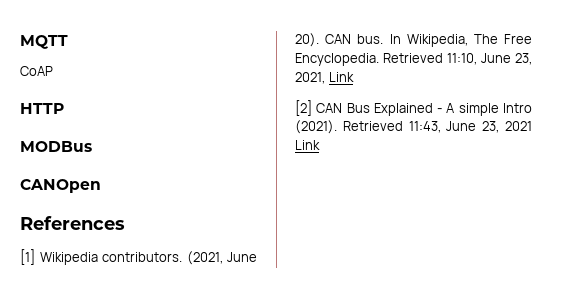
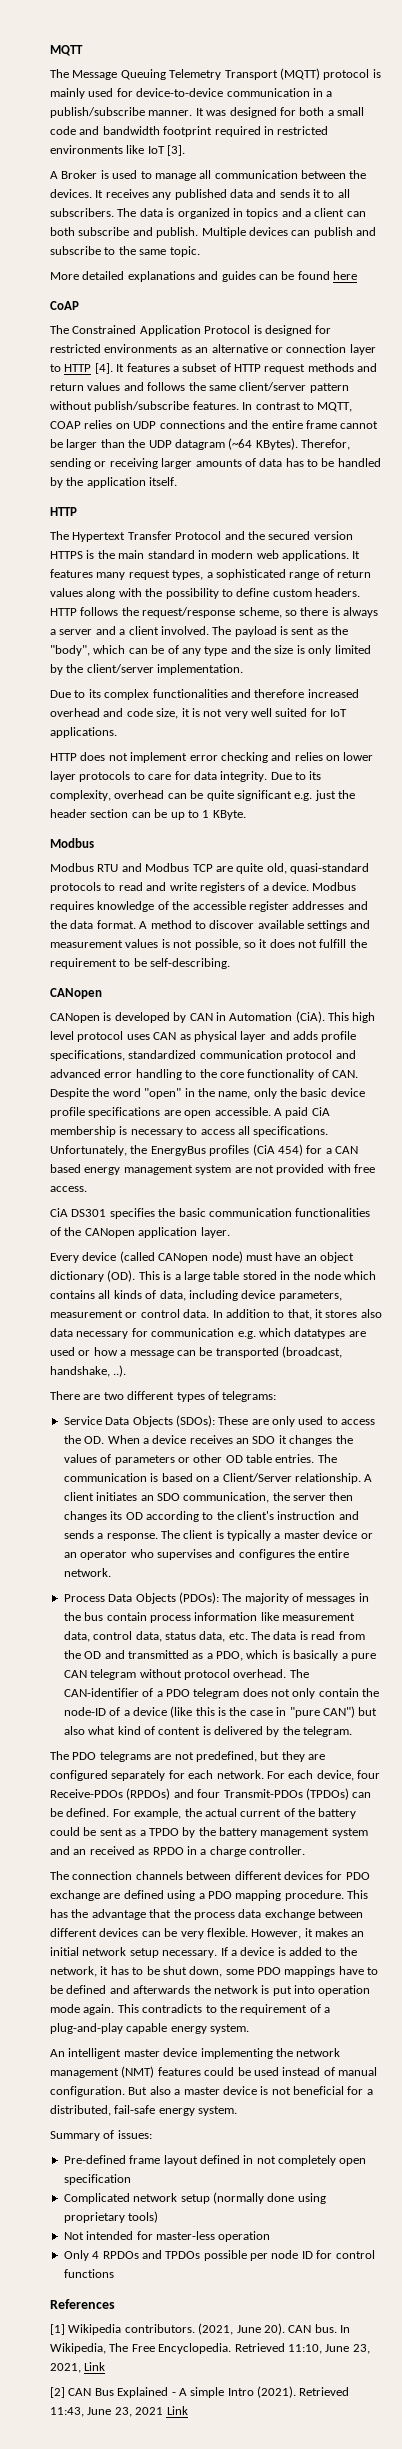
+ The Message Queuing Telemetry Transport (MQTT) protocol is mainly used for device-to-device communication in a publish/subscribe manner. It was designed for both a small code and bandwidth footprint required in restricted environments like IoT [3].
+ A Broker is used to manage all communication between the devices. It receives any published data and sends it to all subscribers. The data is organized in topics and a client can both subscribe and publish. Multiple devices can publish and subscribe to the same topic.
+ More detailed explanations and guides can be found here
  CoAP
+ The Constrained Application Protocol is designed for restricted environments as an alternative or connection layer to HTTP [4]. It features a subset of HTTP request methods and return values and follows the same client/server pattern without publish/subscribe features. In contrast to MQTT, COAP relies on UDP connections and the entire frame cannot be larger than the UDP datagram (~64 KBytes). Therefor, sending or receiving larger amounts of data has to be handled by the application itself.
  HTTP
- MODBus
- CANOpen
+ The Hypertext Transfer Protocol and the secured version HTTPS is the main standard in modern web applications. It features many request types, a sophisticated range of return values along with the possibility to define custom headers. HTTP follows the request/response scheme, so there is always a server and a client involved. The payload is sent as the "body", which can be of any type and the size is only limited by the client/server implementation.
+ Due to its complex functionalities and therefore increased overhead and code size, it is not very well suited for IoT applications.
+ HTTP does not implement error checking and relies on lower layer protocols to care for data integrity. Due to its complexity, overhead can be quite significant e.g. just the header section can be up to 1 KByte.
+ Modbus
+ Modbus RTU and Modbus TCP are quite old, quasi-standard protocols to read and write registers of a device. Modbus requires knowledge of the accessible register addresses and the data format. A method to discover available settings and measurement values is not possible, so it does not fulfill the requirement to be self-describing.
+ CANopen
+ CANopen is developed by CAN in Automation (CiA). This high level protocol uses CAN as physical layer and adds profile specifications, standardized communication protocol and advanced error handling to the core functionality of CAN. Despite the word "open" in the name, only the basic device profile specifications are open accessible. A paid CiA membership is necessary to access all specifications. Unfortunately, the EnergyBus profiles (CiA 454) for a CAN based energy management system are not provided with free access.
+ CiA DS301 specifies the basic communication functionalities of the CANopen application layer.
+ Every device (called CANopen node) must have an object dictionary (OD). This is a large table stored in the node which contains all kinds of data, including device parameters, measurement or control data. In addition to that, it stores also data necessary for communication e.g. which datatypes are used or how a message can be transported (broadcast, handshake, ..).
+ There are two different types of telegrams:
+ Service Data Objects (SDOs): These are only used to access the OD. When a device receives an SDO it changes the values of parameters or other OD table entries. The communication is based on a Client/Server relationship. A client initiates an SDO communication, the server then changes its OD according to the client's instruction and sends a response. The client is typically a master device or an operator who supervises and configures the entire network.
+ Process Data Objects (PDOs): The majority of messages in the bus contain process information like measurement data, control data, status data, etc. The data is read from the OD and transmitted as a PDO, which is basically a pure CAN telegram without protocol overhead. The CAN-identifier of a PDO telegram does not only contain the node-ID of a device (like this is the case in "pure CAN") but also what kind of content is delivered by the telegram.
+ The PDO telegrams are not predefined, but they are configured separately for each network. For each device, four Receive-PDOs (RPDOs) and four Transmit-PDOs (TPDOs) can be defined. For example, the actual current of the battery could be sent as a TPDO by the battery management system and an received as RPDO in a charge controller.
+ The connection channels between different devices for PDO exchange are defined using a PDO mapping procedure. This has the advantage that the process data exchange between different devices can be very flexible. However, it makes an initial network setup necessary. If a device is added to the network, it has to be shut down, some PDO mappings have to be defined and afterwards the network is put into operation mode again. This contradicts to the requirement of a plug-and-play capable energy system.
+ An intelligent master device implementing the network management (NMT) features could be used instead of manual configuration. But also a master device is not beneficial for a distributed, fail-safe energy system.
+ Summary of issues:
+ Pre-defined frame layout defined in not completely open specification
+ Complicated network setup (normally done using proprietary tools)
+ Not intended for master-less operation
+ Only 4 RPDOs and TPDOs possible per node ID for control functions

